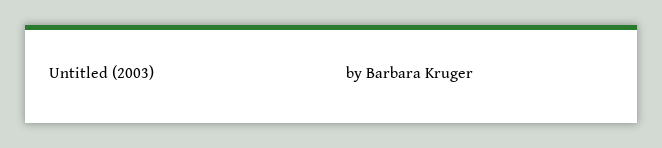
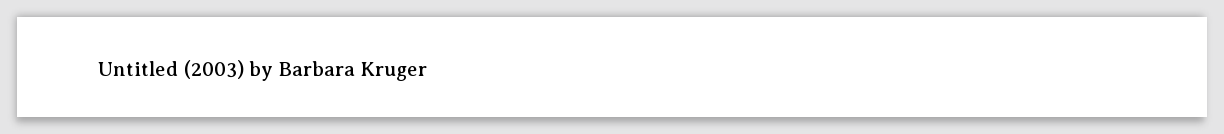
- Untitled (2003)
- by Barbara Kruger
+ Untitled (2003) by Barbara Kruger

